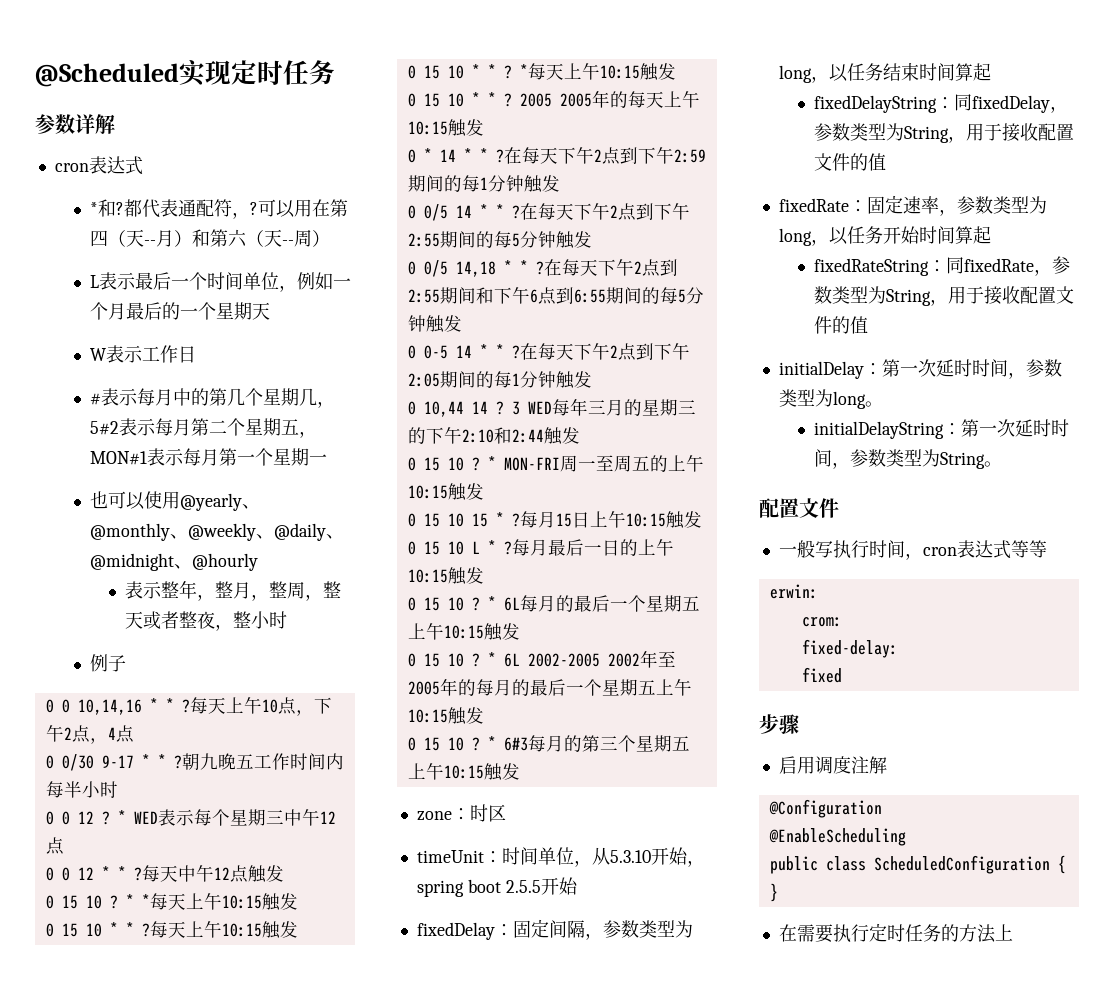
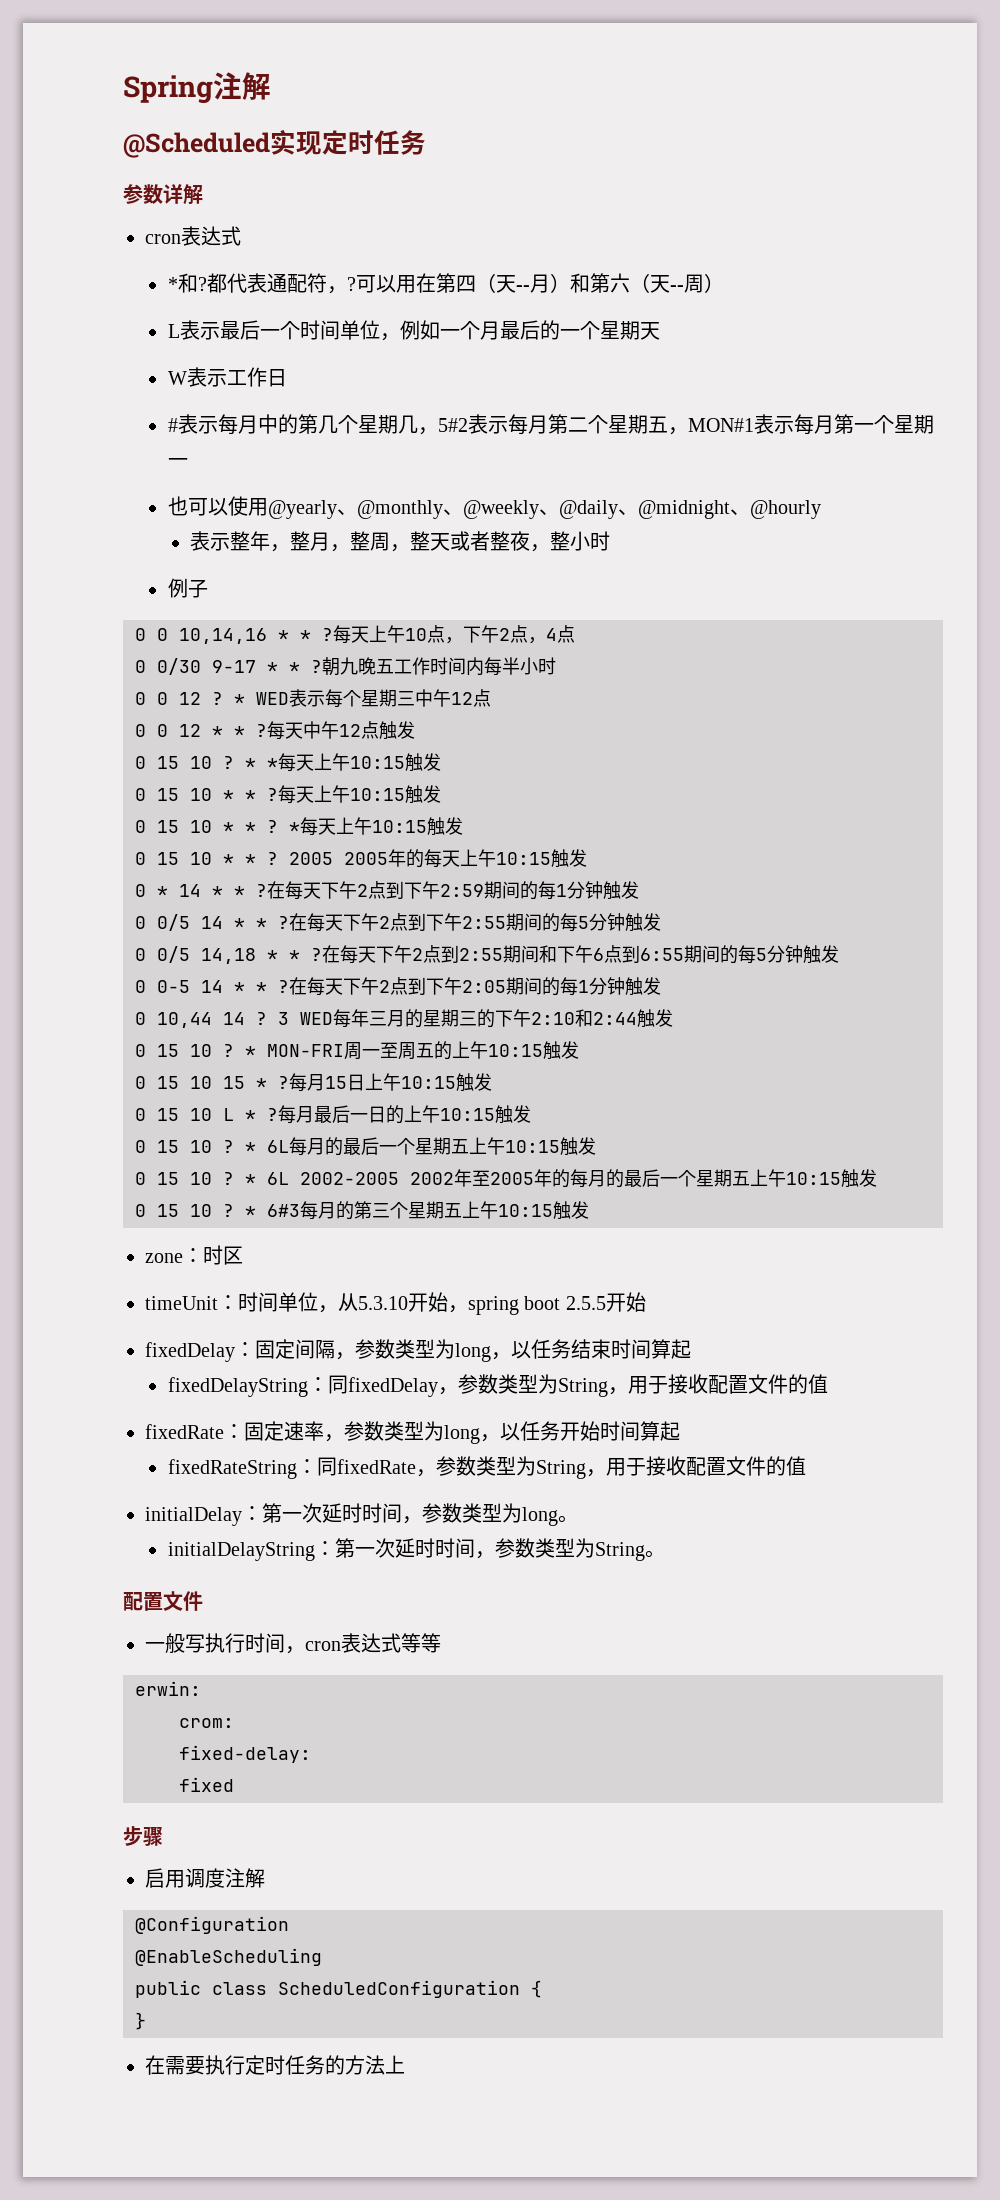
+ Spring注解

